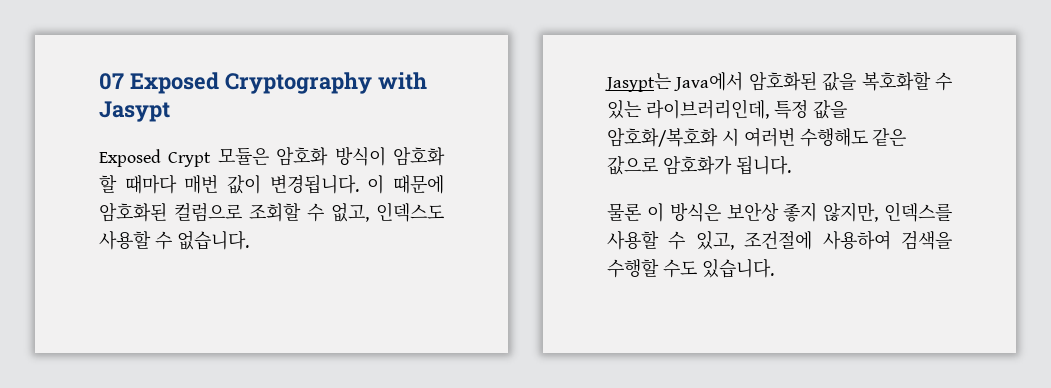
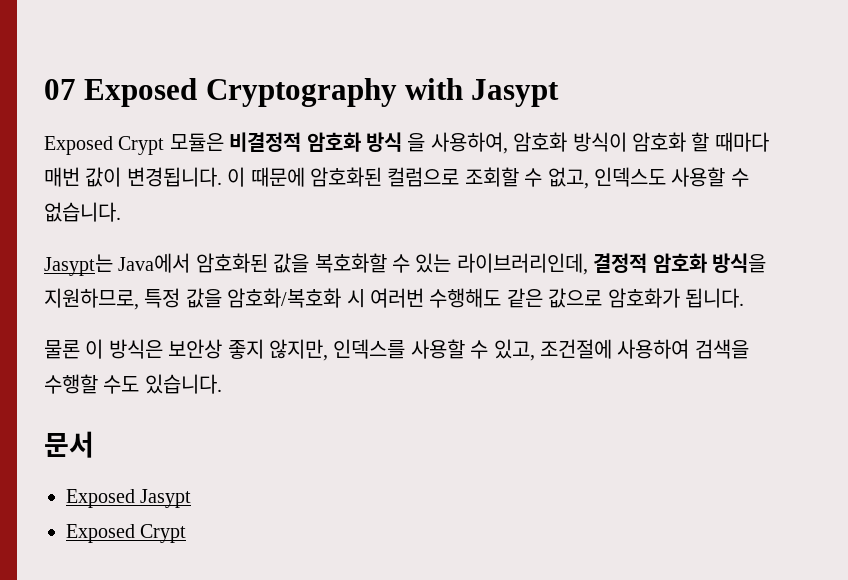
- Exposed Crypt 모듈은 암호화 방식이 암호화 할 때마다 매번 값이 변경됩니다.
+ Exposed Crypt 모듈은 비결정적 암호화 방식 을 사용하여, 암호화 방식이 암호화 할 때마다 매번 값이 변경됩니다.
- Jasypt는 Java에서 암호화된 값을 복호화할 수 있는 라이브러리인데, 특정 값을 암호화/복호화 시 여러번 수행해도 같은 값으로 암호화가 됩니다.
+ Jasypt는 Java에서 암호화된 값을 복호화할 수 있는 라이브러리인데, 결정적 암호화 방식을 지원하므로, 특정 값을 암호화/복호화 시 여러번 수행해도 같은 값으로 암호화가 됩니다.
+ 문서
+ Exposed Jasypt
+ Exposed Crypt

